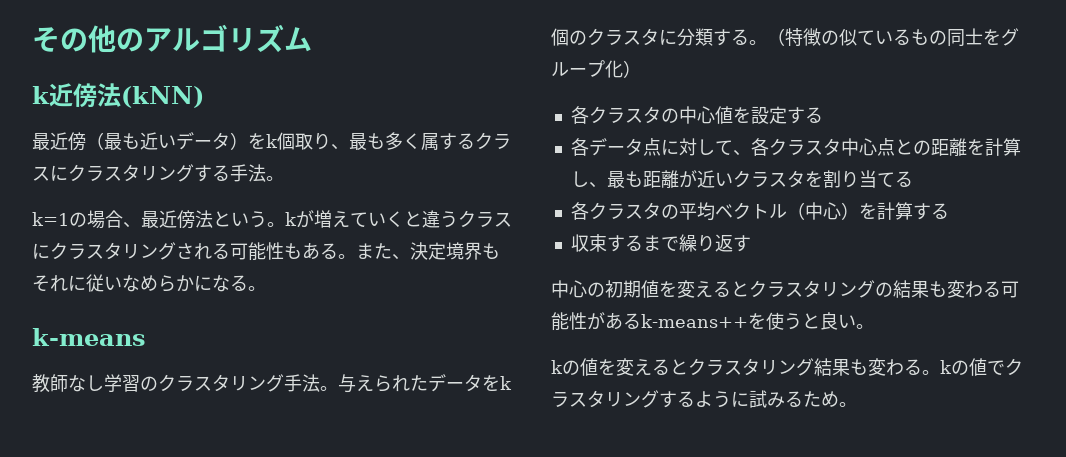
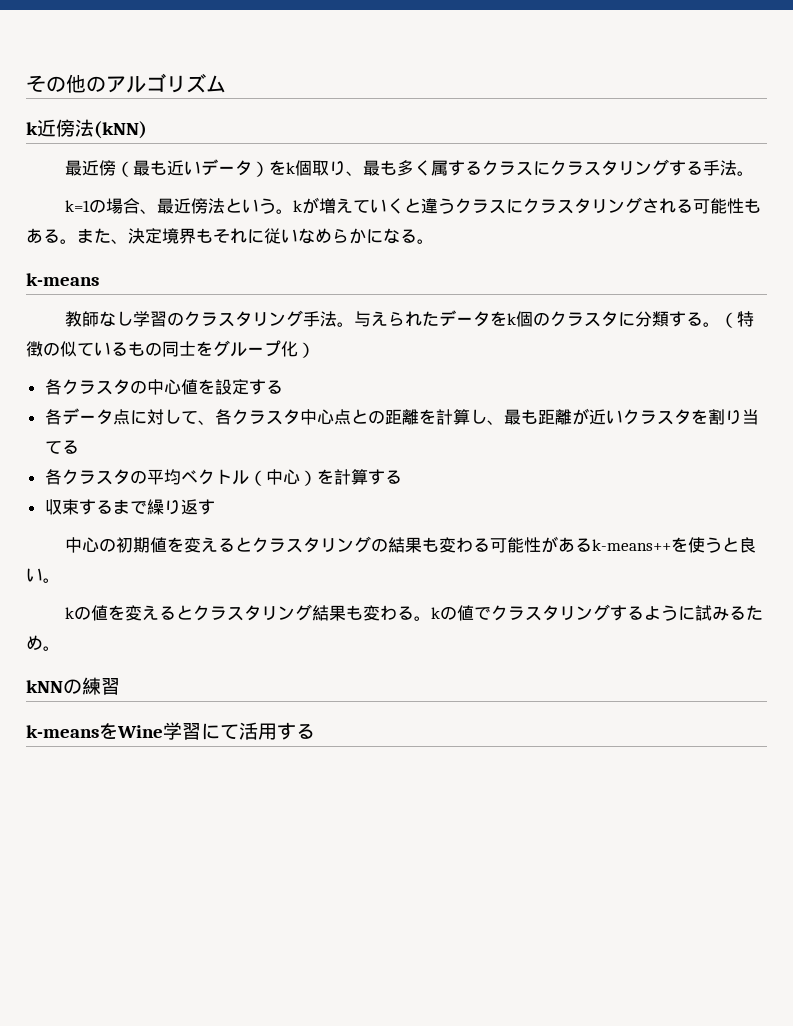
+ kNNの練習
+ k-meansをWine学習にて活用する

